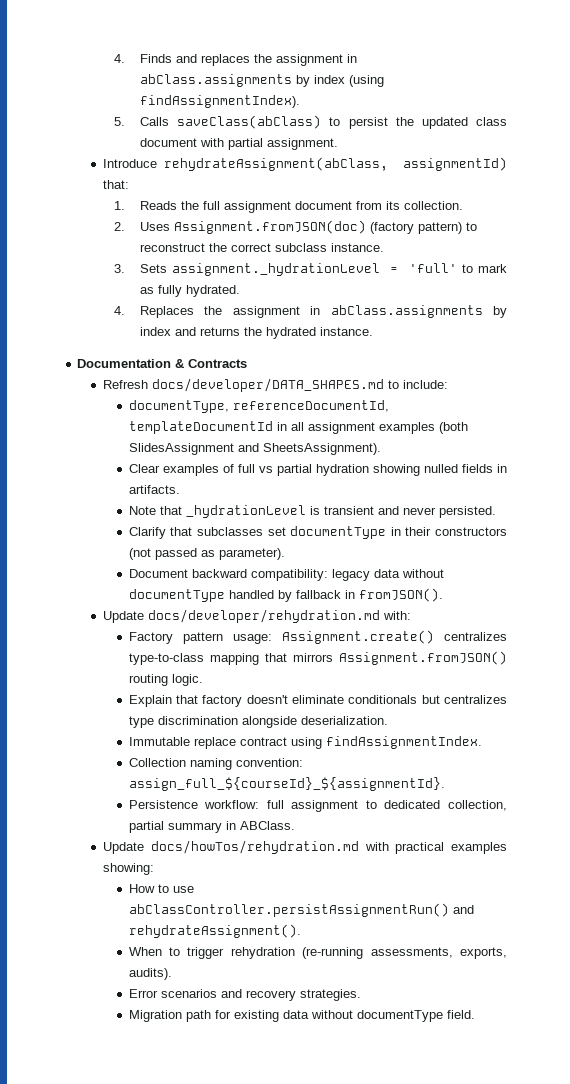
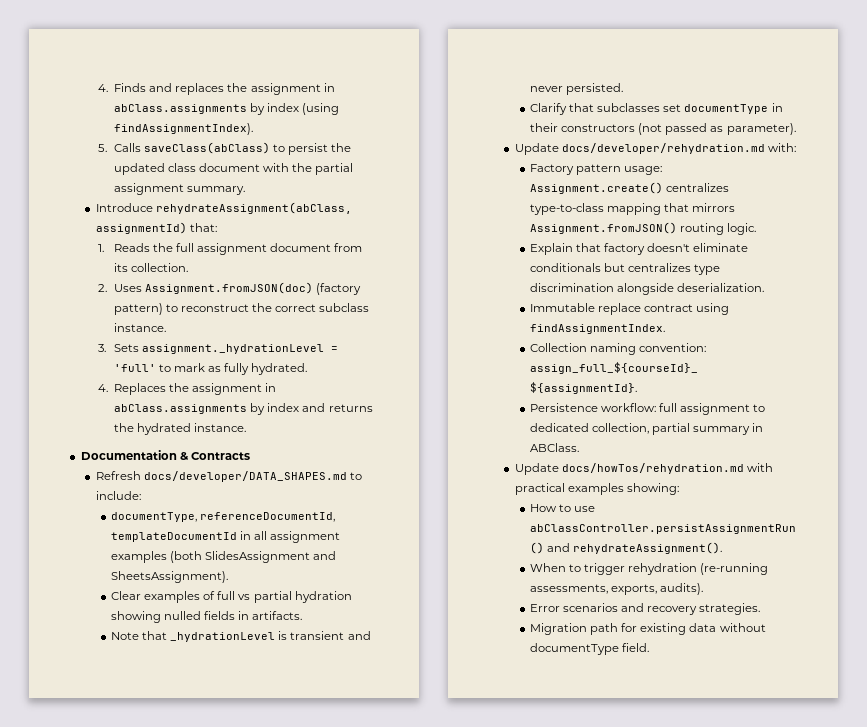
- 5. Calls saveClass(abClass) to persist the updated class document with partial assignment.
+ 5. Calls saveClass(abClass) to persist the updated class document with the partial assignment summary.
- Document backward compatibility: legacy data without documentType handled by fallback in fromJSON().

